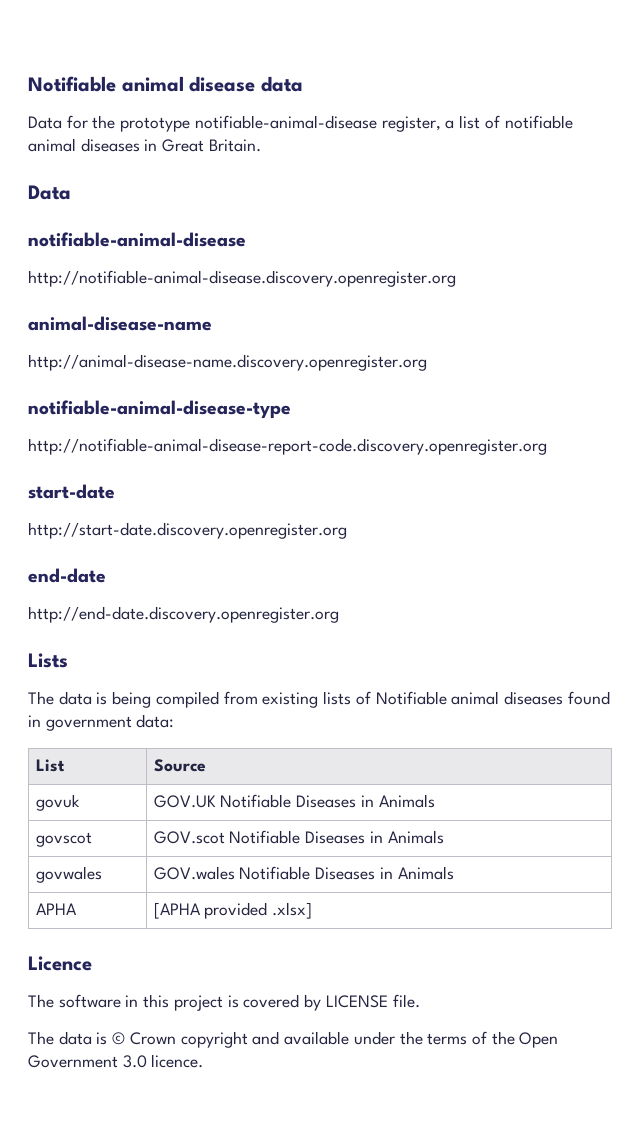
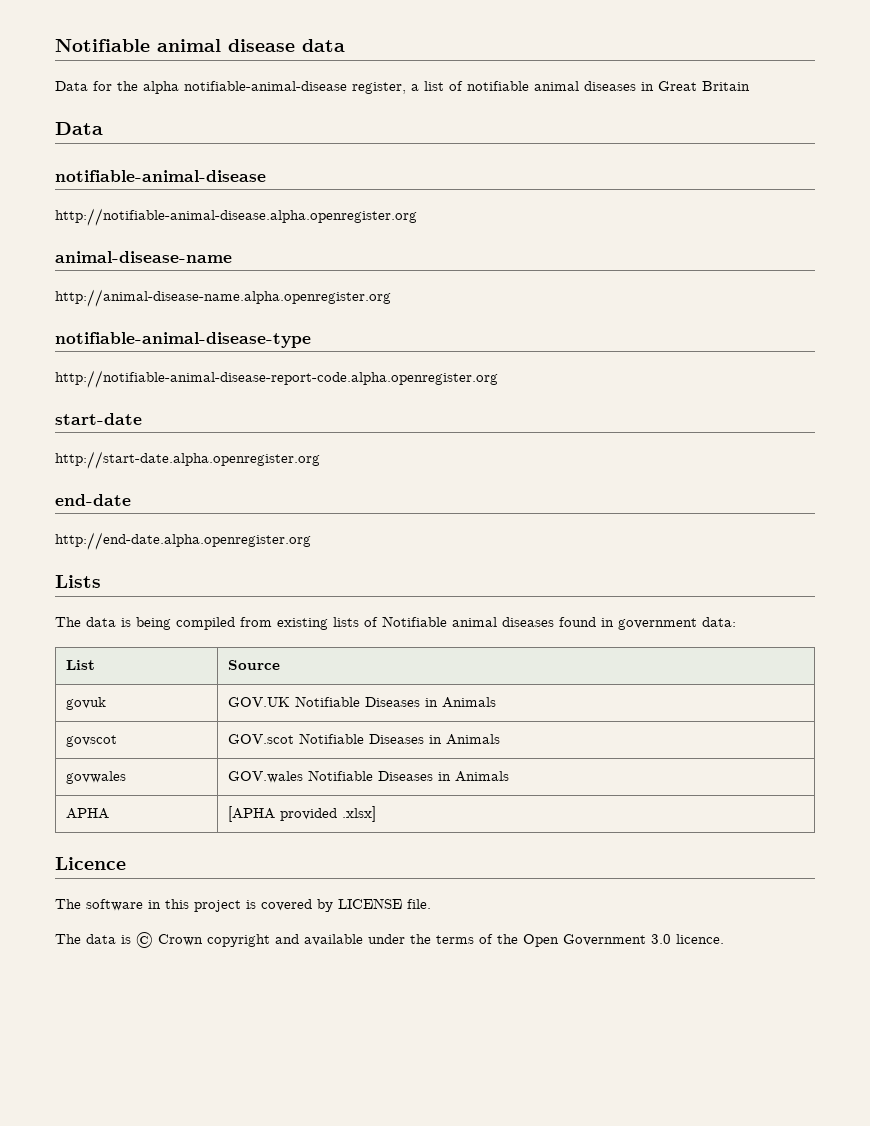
- Data for the prototype notifiable-animal-disease register, a list of notifiable animal diseases in Great Britain.
+ Data for the alpha notifiable-animal-disease register, a list of notifiable animal diseases in Great Britain
- http://notifiable-animal-disease.discovery.openregister.org
+ http://notifiable-animal-disease.alpha.openregister.org
- http://animal-disease-name.discovery.openregister.org
+ http://animal-disease-name.alpha.openregister.org
- http://notifiable-animal-disease-report-code.discovery.openregister.org
+ http://notifiable-animal-disease-report-code.alpha.openregister.org
- http://start-date.discovery.openregister.org
+ http://start-date.alpha.openregister.org
- http://end-date.discovery.openregister.org
+ http://end-date.alpha.openregister.org

